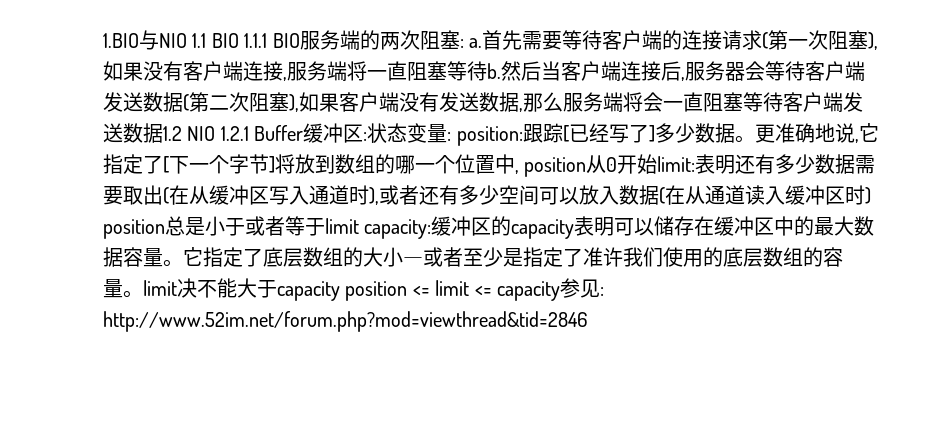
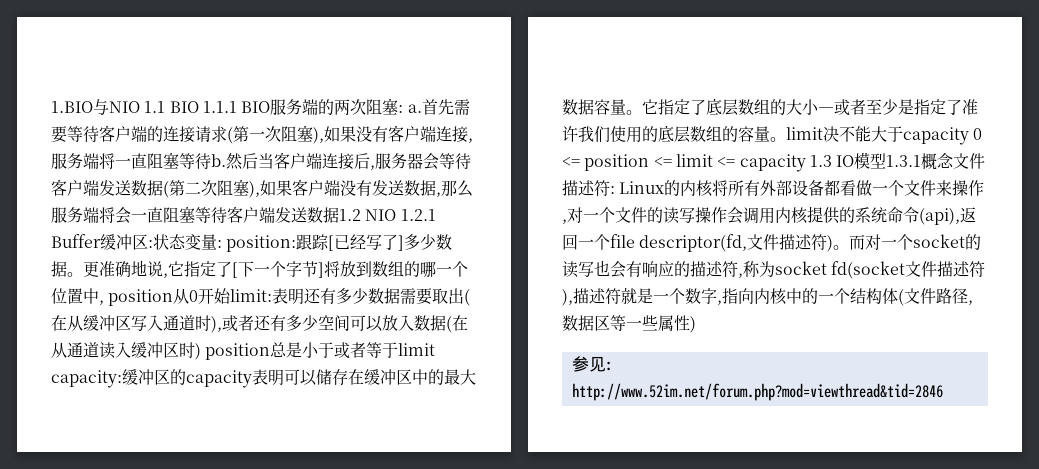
- 它指定了底层数组的大小―或者至少是指定了准许我们使用的底层数组的容量。limit决不能大于capacity position <= limit <= capacity参见: http://www.52im.net/forum.php?mod=viewthread&tid=2846
+ 它指定了底层数组的大小―或者至少是指定了准许我们使用的底层数组的容量。limit决不能大于capacity 0 <= position <= limit <= capacity 1.3 IO模型1.3.1概念文件描述符: Linux的内核将所有外部设备都看做一个文件来操作,对一个文件的读写操作会调用内核提供的系统命令(api),返回一个file descriptor(fd,文件描述符)。而对一个socket的读写也会有响应的描述符,称为socket fd(socket文件描述符),描述符就是一个数字,指向内核中的一个结构体(文件路径,数据区等一些属性)
+ 参见: http://www.52im.net/forum.php?mod=viewthread&tid=2846

